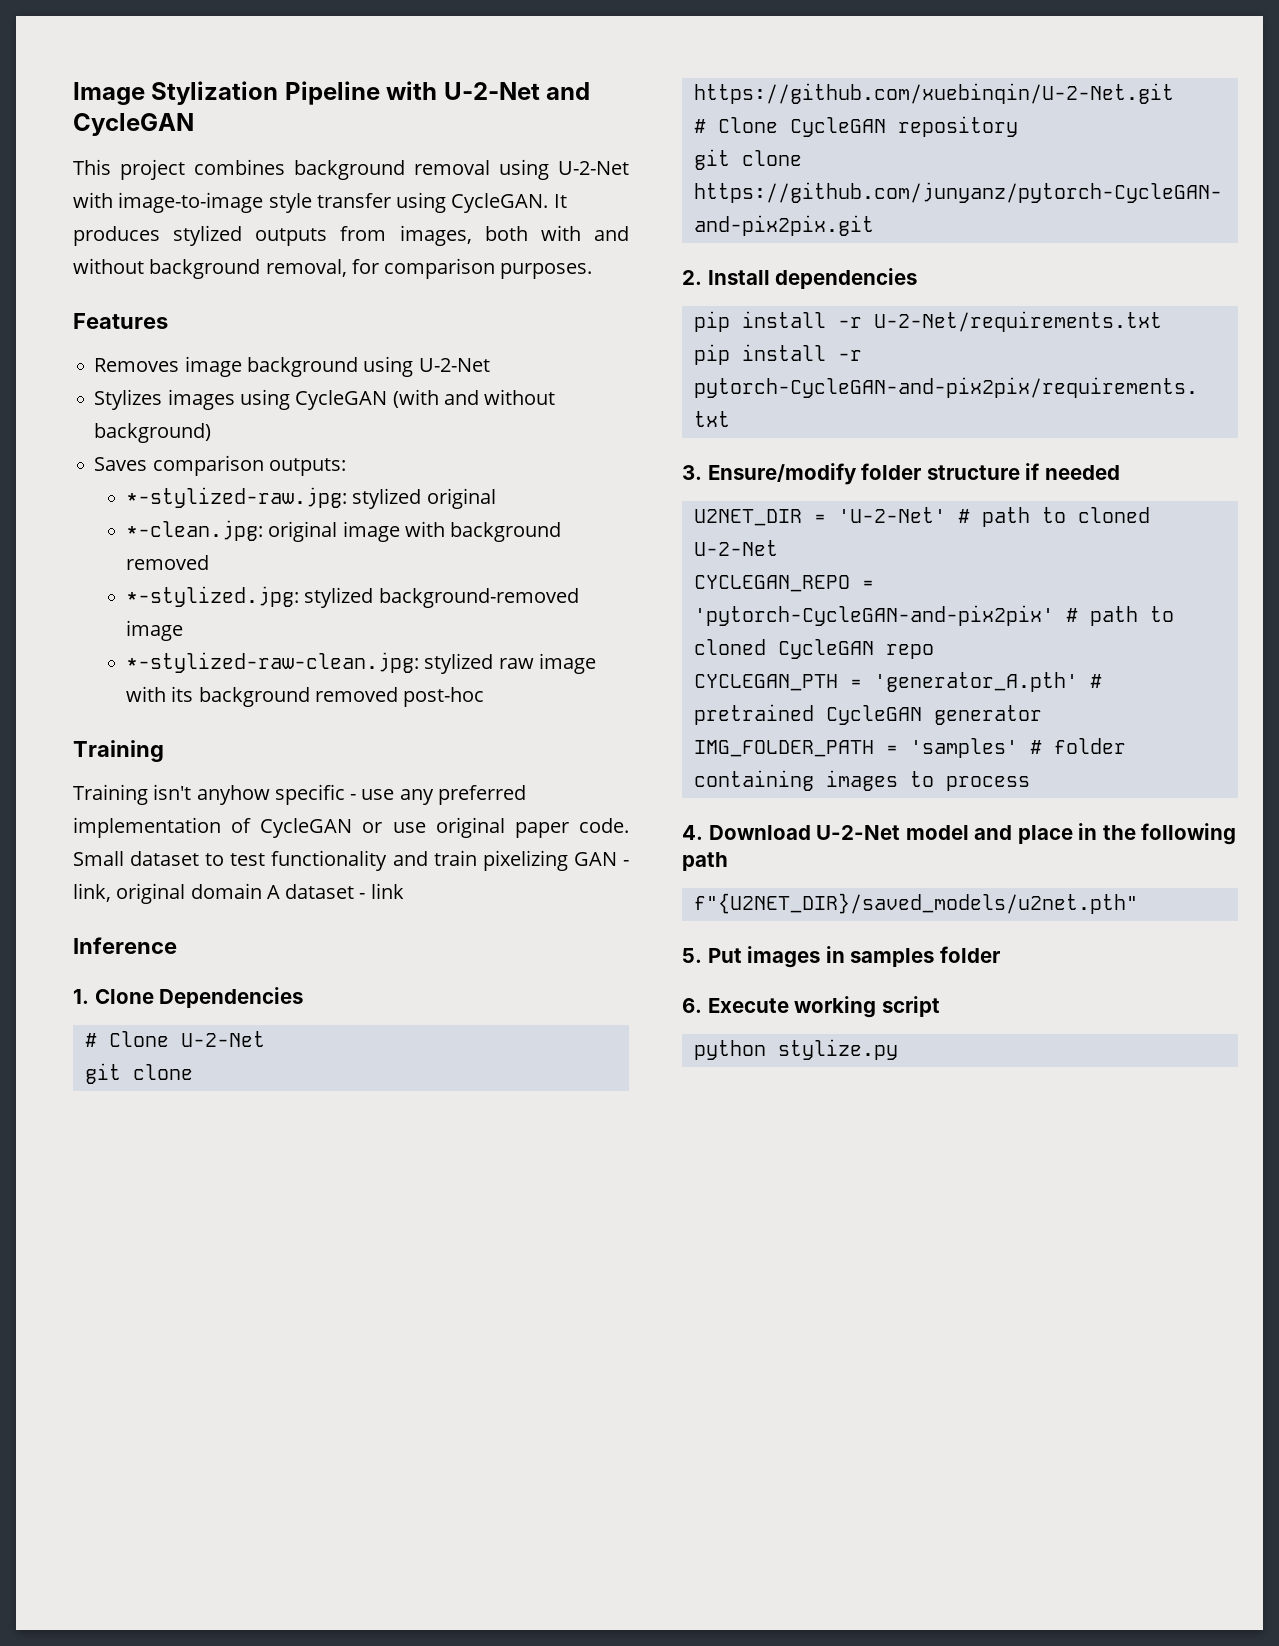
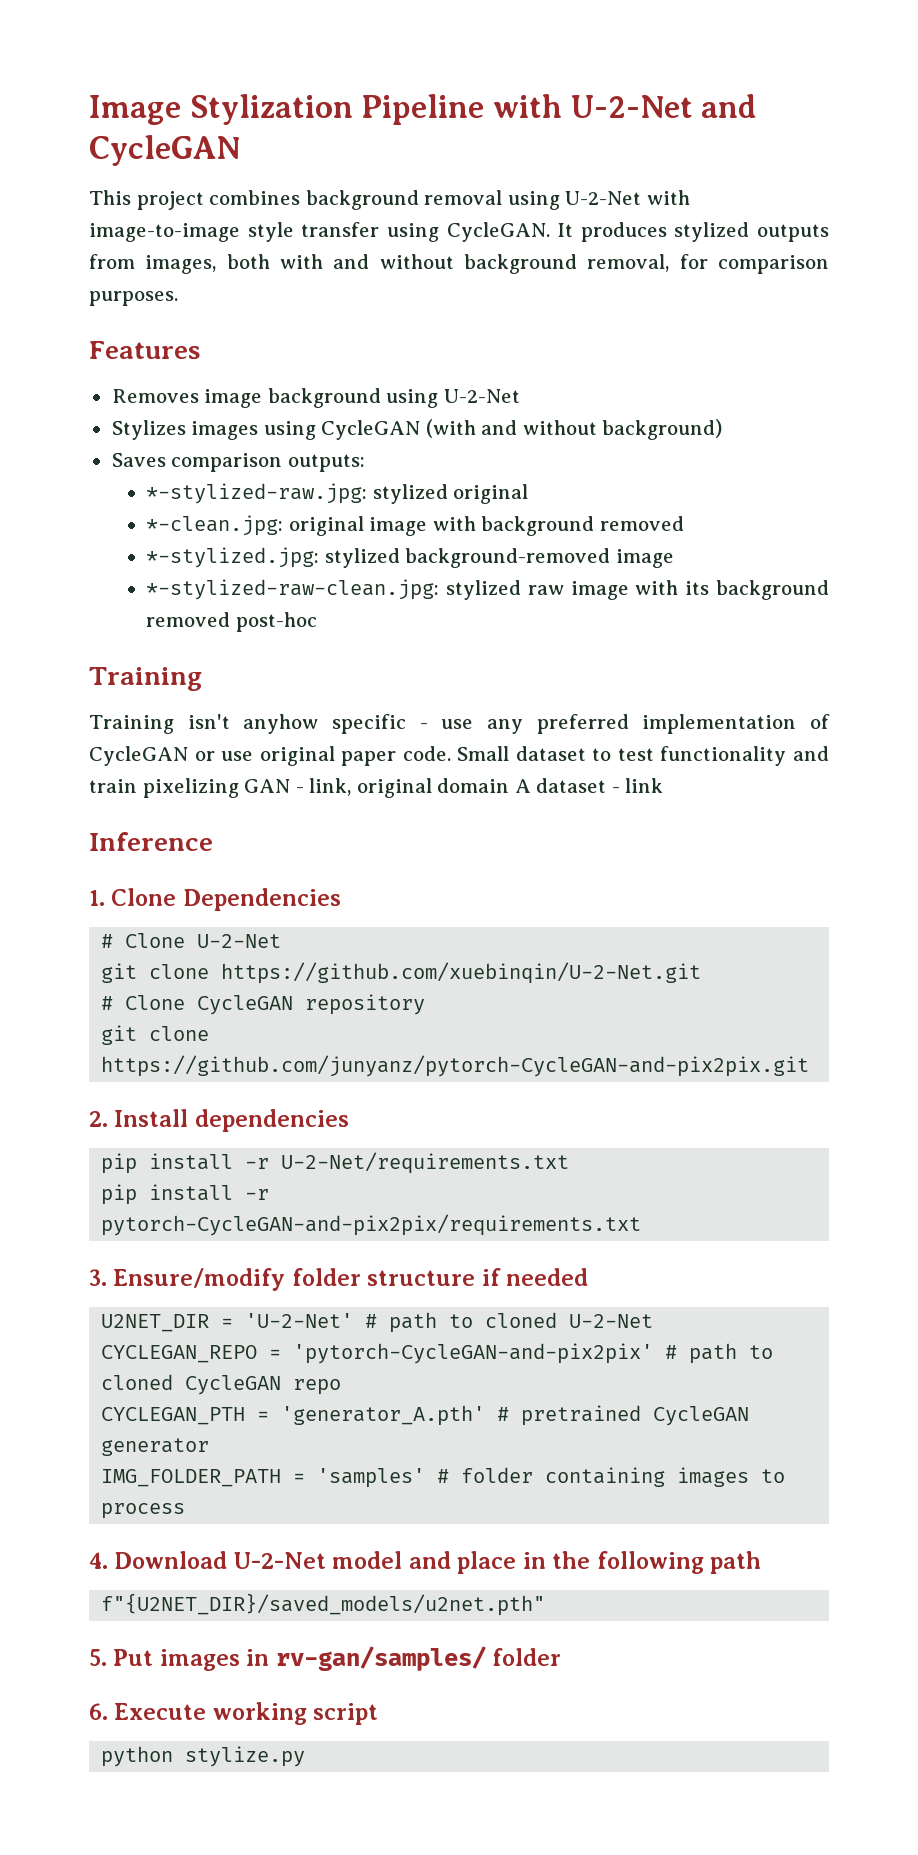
- 5. Put images in samples folder
+ 5. Put images in rv-gan/samples/ folder

